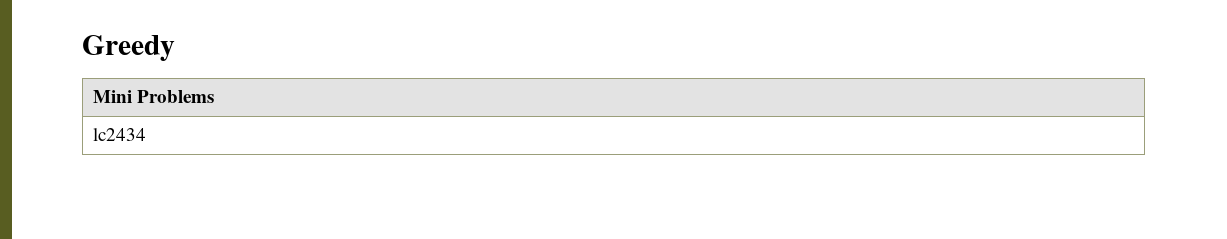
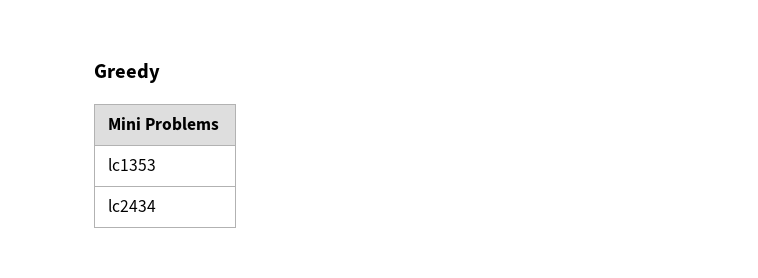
+ lc1353

